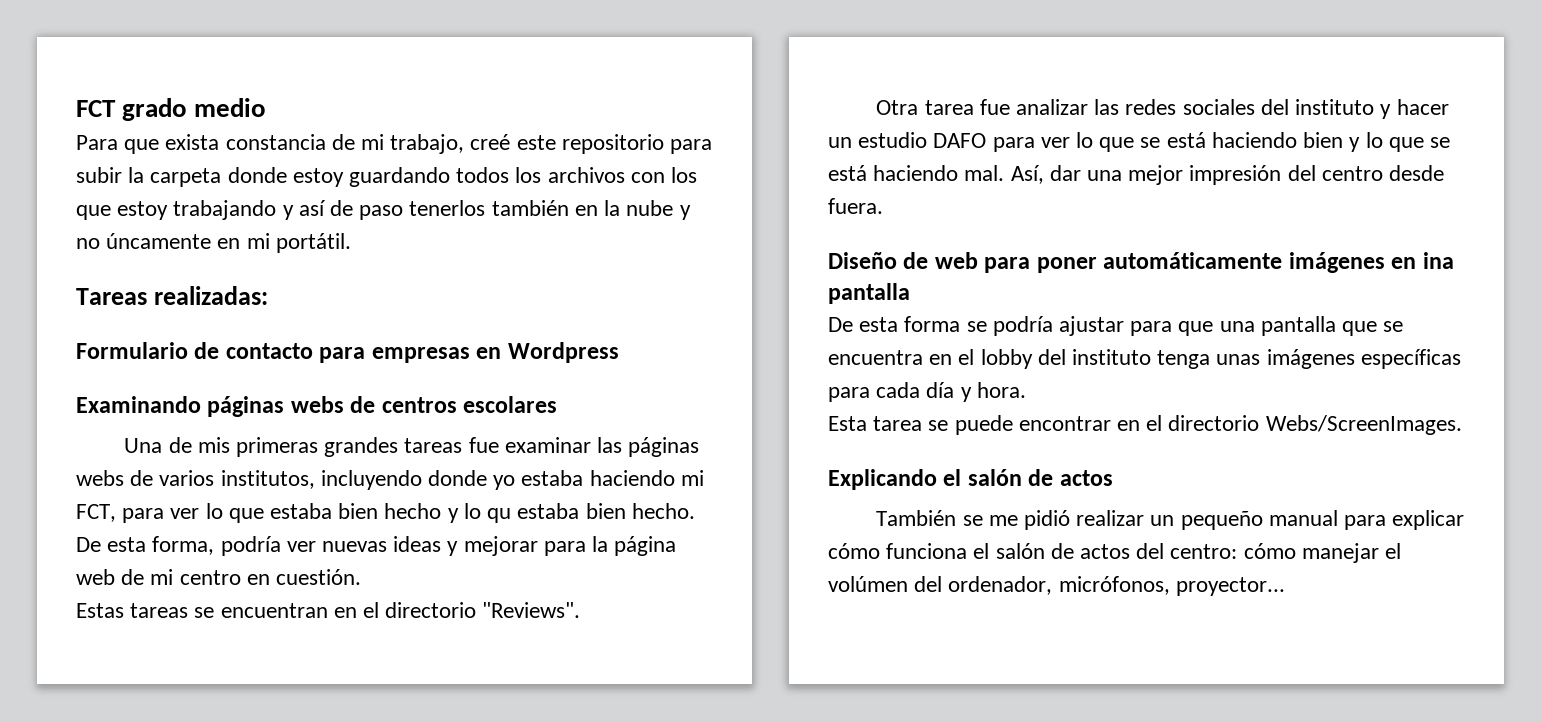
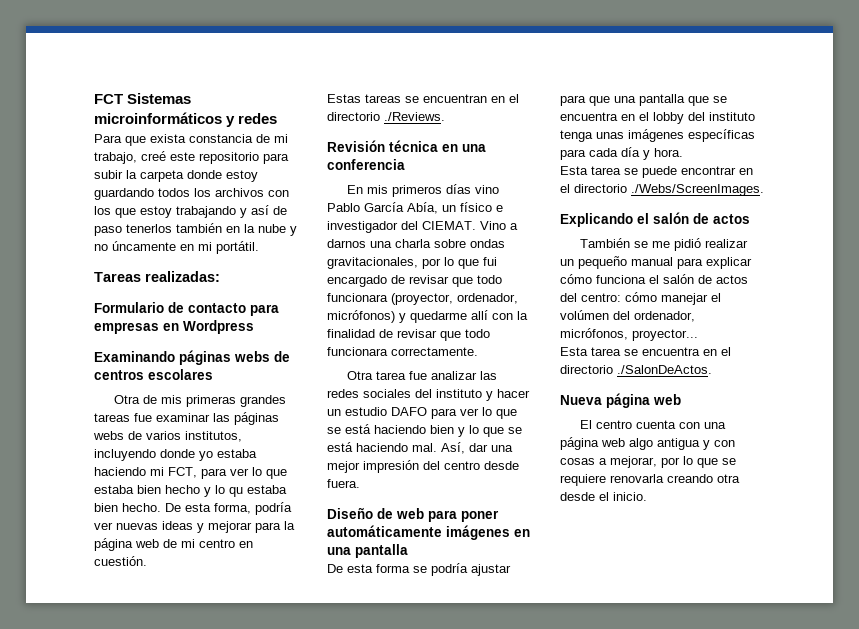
- FCT grado medio
+ FCT Sistemas microinformáticos y redes
- Una de mis primeras grandes tareas fue examinar las páginas webs de varios institutos, incluyendo donde yo estaba haciendo mi FCT, para ver lo que estaba bien hecho y lo qu estaba bien hecho.
+ Otra de mis primeras grandes tareas fue examinar las páginas webs de varios institutos, incluyendo donde yo estaba haciendo mi FCT, para ver lo que estaba bien hecho y lo qu estaba bien hecho.
- Estas tareas se encuentran en el directorio "Reviews".
+ Estas tareas se encuentran en el directorio ./Reviews.
+ Revisión técnica en una conferencia
+ En mis primeros días vino Pablo García Abía, un físico e investigador del CIEMAT. Vino a darnos una charla sobre ondas gravitacionales, por lo que fui encargado de revisar que todo funcionara (proyector, ordenador, micrófonos) y quedarme allí con la finalidad de revisar que todo funcionara correctamente.
- Diseño de web para poner automáticamente imágenes en ina pantalla
+ Diseño de web para poner automáticamente imágenes en una pantalla
- Esta tarea se puede encontrar en el directorio Webs/ScreenImages.
+ Esta tarea se puede encontrar en el directorio ./Webs/ScreenImages.
+ Esta tarea se encuentra en el directorio ./SalonDeActos.
+ Nueva página web
+ El centro cuenta con una página web algo antigua y con cosas a mejorar, por lo que se requiere renovarla creando otra desde el inicio.

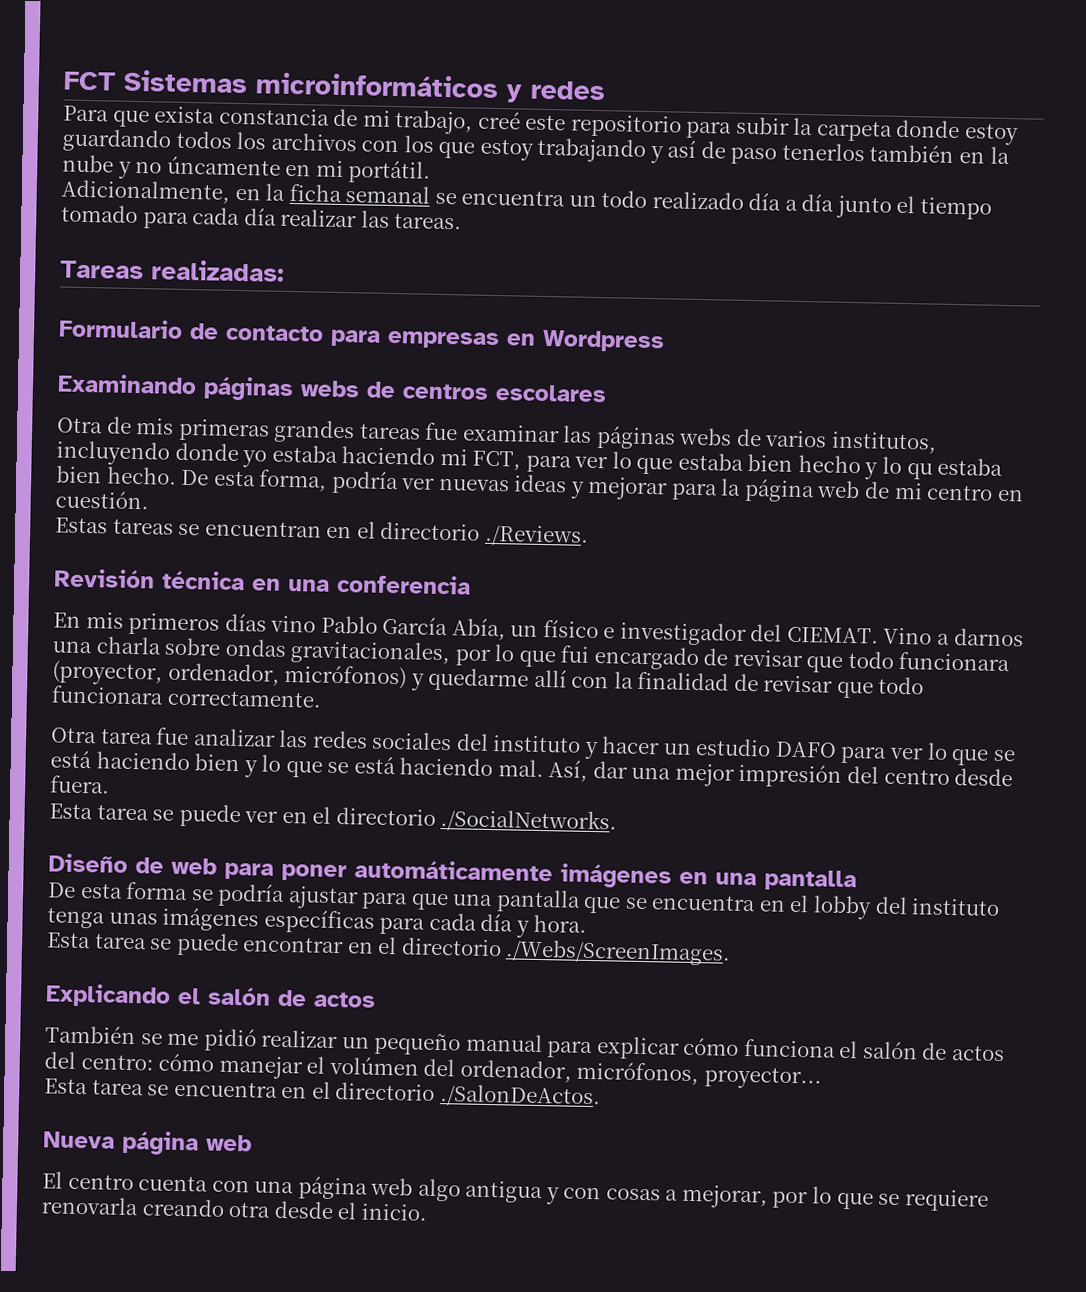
+ Adicionalmente, en la ficha semanal se encuentra un todo realizado día a día junto el tiempo tomado para cada día realizar las tareas.
+ Esta tarea se puede ver en el directorio ./SocialNetworks.

